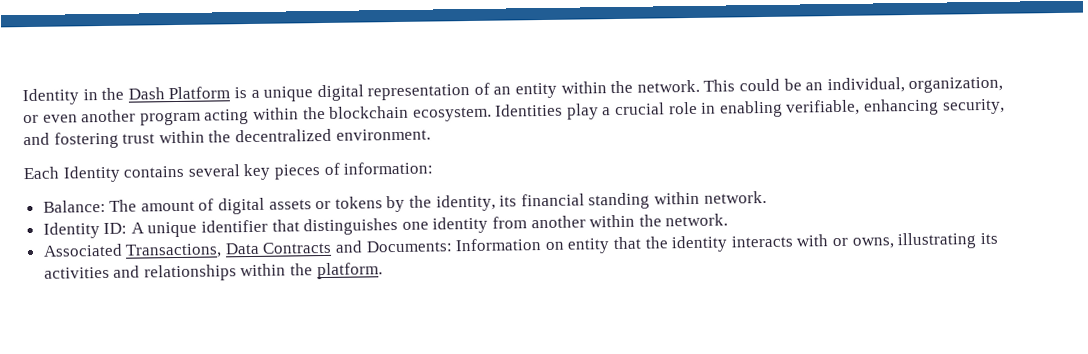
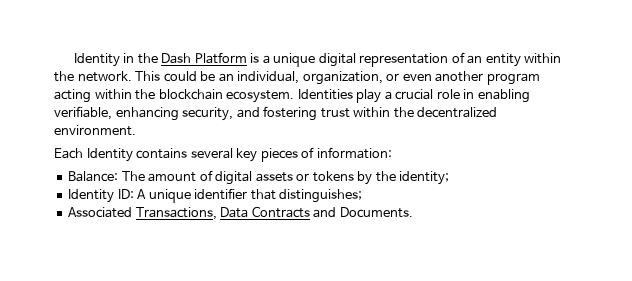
- Balance: The amount of digital assets or tokens by the identity, its financial standing within network.
+ Balance: The amount of digital assets or tokens by the identity;
- Identity ID: A unique identifier that distinguishes one identity from another within the network.
+ Identity ID: A unique identifier that distinguishes;
- Associated Transactions, Data Contracts and Documents: Information on entity that the identity interacts with or owns, illustrating its activities and relationships within the platform.
+ Associated Transactions, Data Contracts and Documents.

